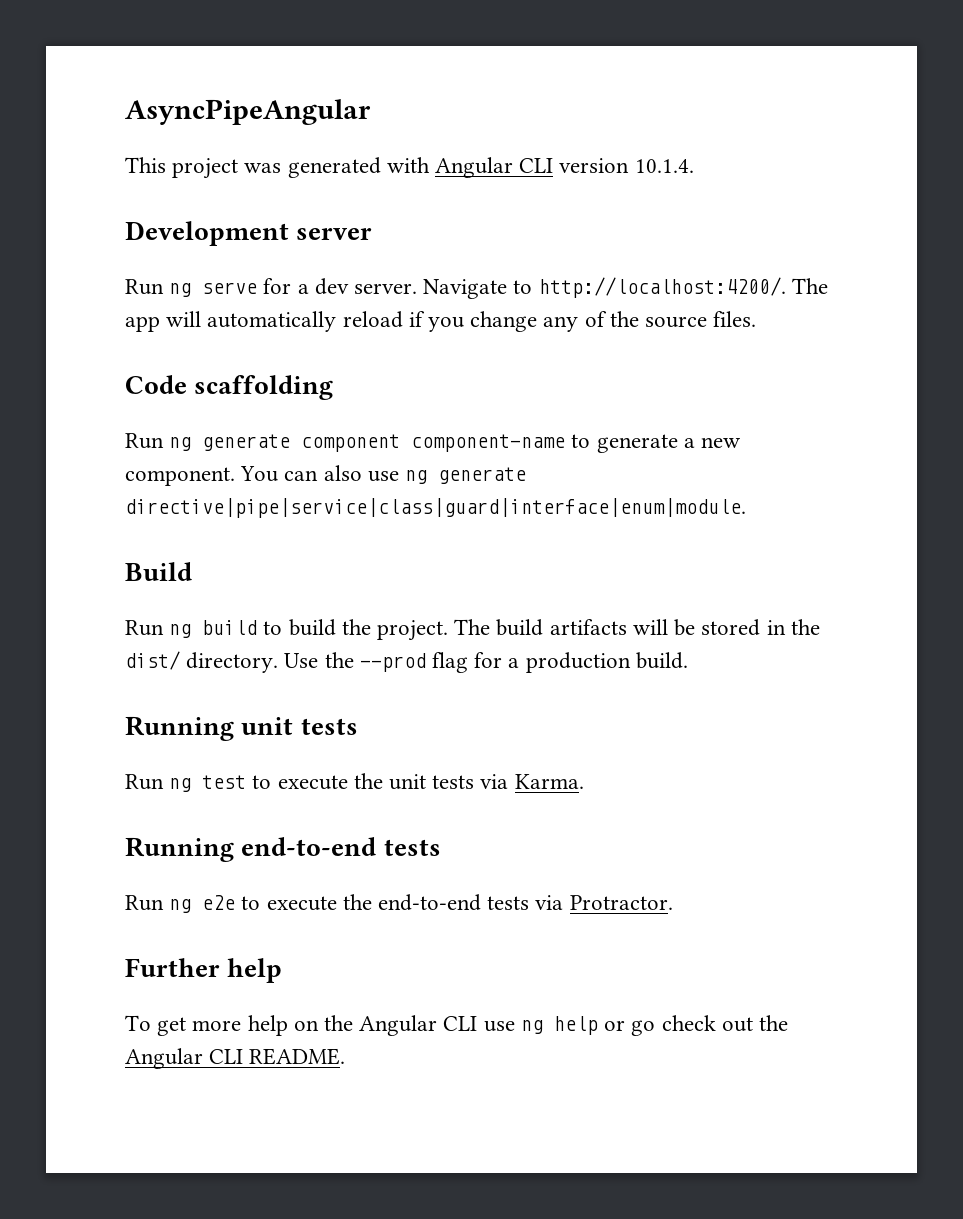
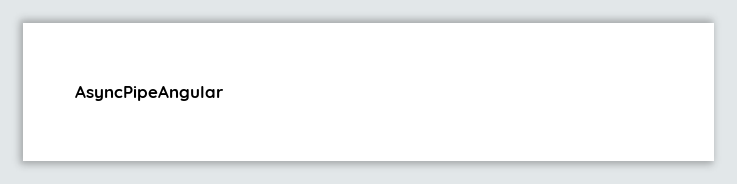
- This project was generated with Angular CLI version 10.1.4.
- Development server
- Run ng serve for a dev server. Navigate to http://localhost:4200/. The app will automatically reload if you change any of the source files.
- Code scaffolding
- Run ng generate component component-name to generate a new component. You can also use ng generate directive|pipe|service|class|guard|interface|enum|module.
- Build
- Run ng build to build the project. The build artifacts will be stored in the dist/ directory. Use the --prod flag for a production build.
- Running unit tests
- Run ng test to execute the unit tests via Karma.
- Running end-to-end tests
- Run ng e2e to execute the end-to-end tests via Protractor.
- Further help
- To get more help on the Angular CLI use ng help or go check out the Angular CLI README.

